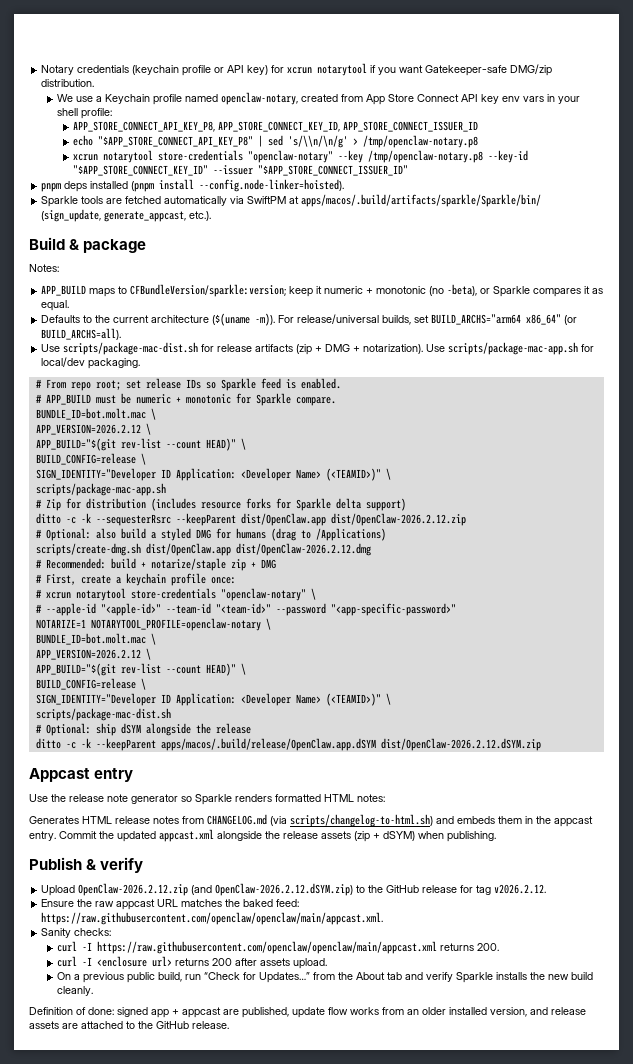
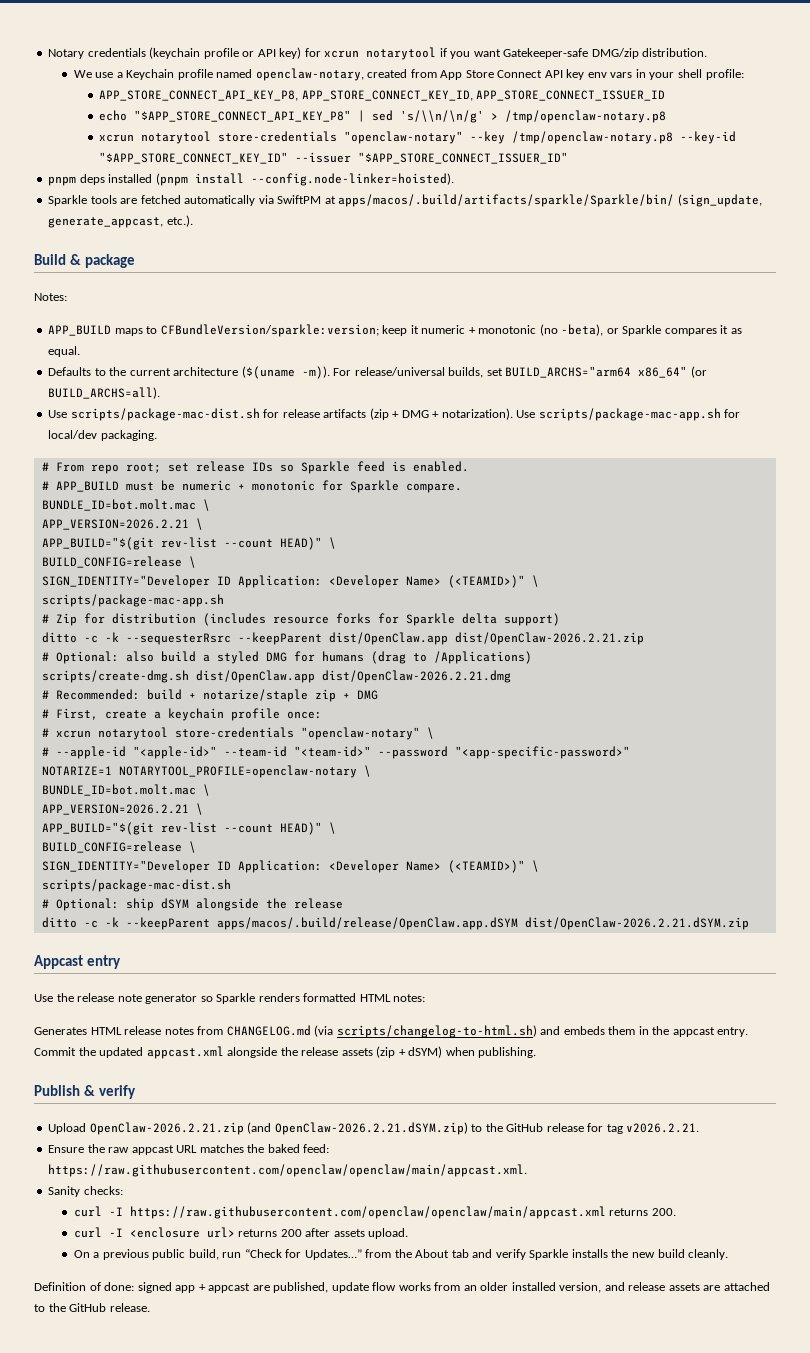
  # APP_BUILD must be numeric + monotonic for Sparkle compare.
  BUNDLE_ID=bot.molt.mac \
- APP_VERSION=2026.2.12 \
+ APP_VERSION=2026.2.21 \
- ditto -c -k --sequesterRsrc --keepParent dist/OpenClaw.app dist/OpenClaw-2026.2.12.zip
+ ditto -c -k --sequesterRsrc --keepParent dist/OpenClaw.app dist/OpenClaw-2026.2.21.zip
- scripts/create-dmg.sh dist/OpenClaw.app dist/OpenClaw-2026.2.12.dmg
+ scripts/create-dmg.sh dist/OpenClaw.app dist/OpenClaw-2026.2.21.dmg
  NOTARIZE=1 NOTARYTOOL_PROFILE=openclaw-notary \
  BUNDLE_ID=bot.molt.mac \
- APP_VERSION=2026.2.12 \
+ APP_VERSION=2026.2.21 \
- ditto -c -k --keepParent apps/macos/.build/release/OpenClaw.app.dSYM dist/OpenClaw-2026.2.12.dSYM.zip
+ ditto -c -k --keepParent apps/macos/.build/release/OpenClaw.app.dSYM dist/OpenClaw-2026.2.21.dSYM.zip
- Upload OpenClaw-2026.2.12.zip (and OpenClaw-2026.2.12.dSYM.zip) to the GitHub release for tag v2026.2.12.
+ Upload OpenClaw-2026.2.21.zip (and OpenClaw-2026.2.21.dSYM.zip) to the GitHub release for tag v2026.2.21.

